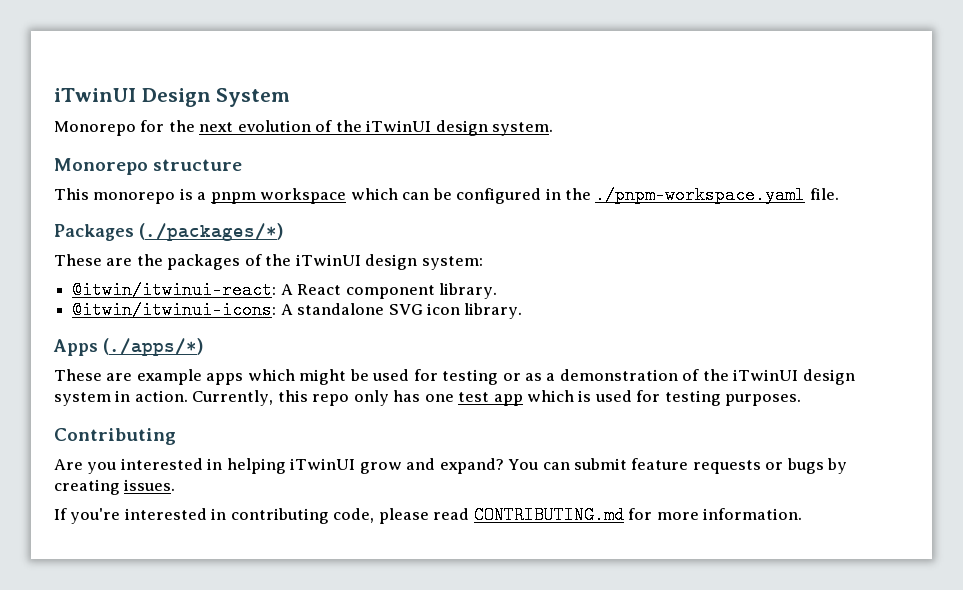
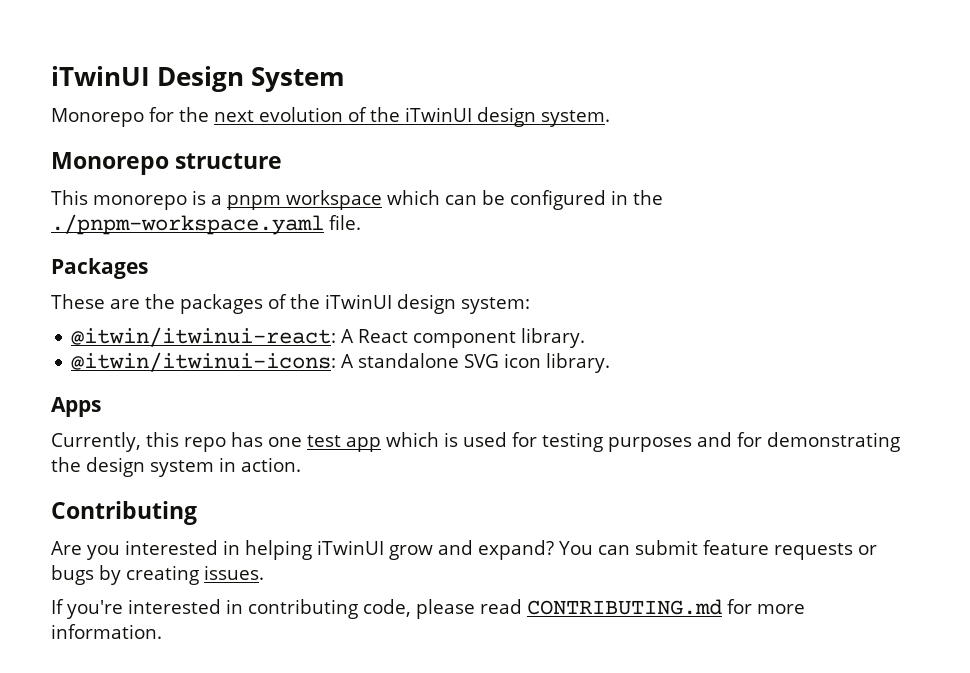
- Packages (./packages/*)
+ Packages
- Apps (./apps/*)
- These are example apps which might be used for testing or as a demonstration of the iTwinUI design system in action. Currently, this repo only has one test app which is used for testing purposes.
+ Apps
+ Currently, this repo has one test app which is used for testing purposes and for demonstrating the design system in action.

